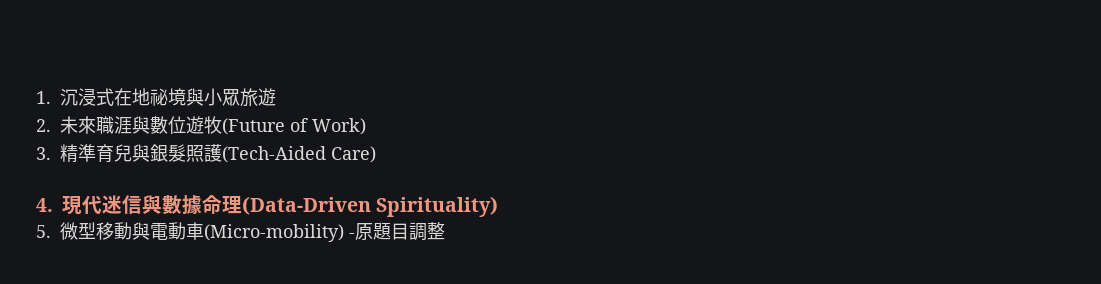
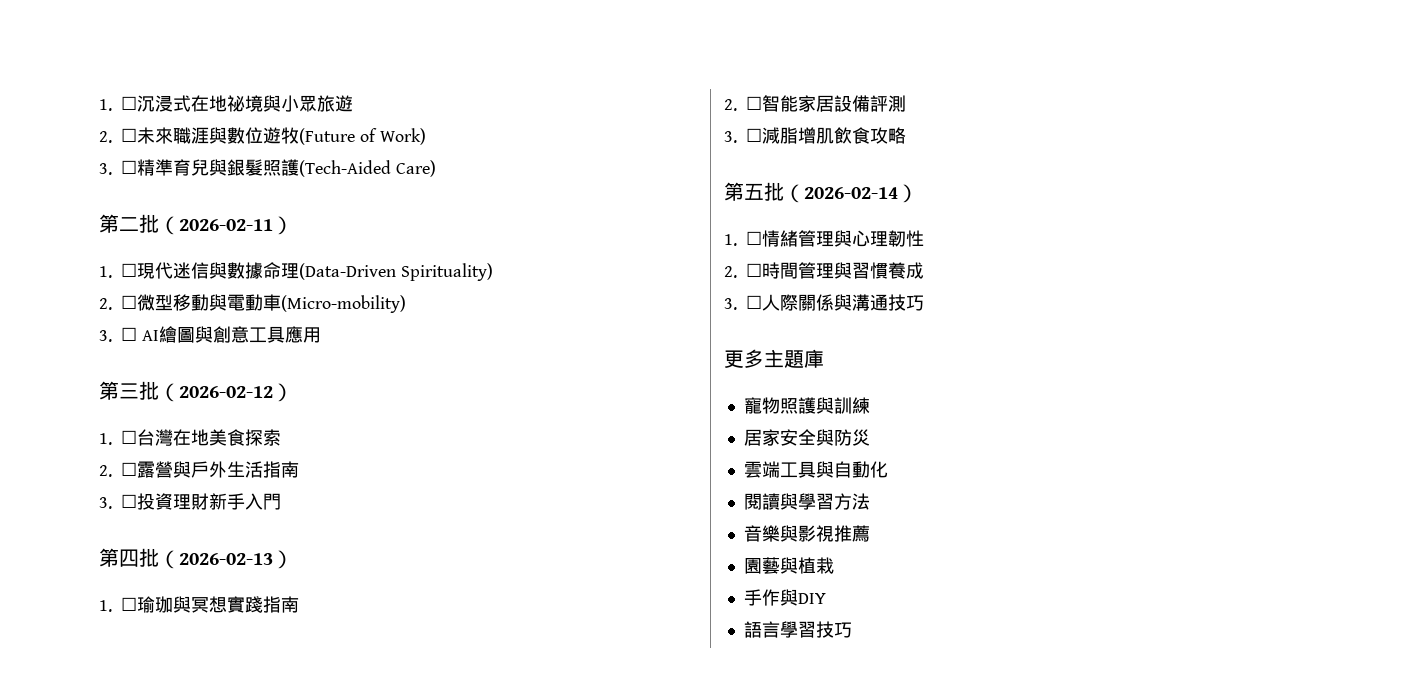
- 1.沉浸式在地祕境與小眾旅遊
+ 1. ☐沉浸式在地祕境與小眾旅遊
- 2.未來職涯與數位遊牧(Future of Work)
+ 2. ☐未來職涯與數位遊牧(Future of Work)
- 3.精準育兒與銀髮照護(Tech-Aided Care)
+ 3. ☐精準育兒與銀髮照護(Tech-Aided Care)
- 4.現代迷信與數據命理(Data-Driven Spirituality)
+ 第二批（2026-02-11）
+ 1. ☐現代迷信與數據命理(Data-Driven Spirituality)
- 5.微型移動與電動車(Micro-mobility) -原題目調整
+ 2. ☐微型移動與電動車(Micro-mobility)
+ 3. ☐ AI繪圖與創意工具應用
+ 第三批（2026-02-12）
+ 1. ☐台灣在地美食探索
+ 2. ☐露營與戶外生活指南
+ 3. ☐投資理財新手入門
+ 第四批（2026-02-13）
+ 1. ☐瑜珈與冥想實踐指南
+ 2. ☐智能家居設備評測
+ 3. ☐減脂增肌飲食攻略
+ 第五批（2026-02-14）
+ 1. ☐情緒管理與心理韌性
+ 2. ☐時間管理與習慣養成
+ 3. ☐人際關係與溝通技巧
+ 更多主題庫
+ 寵物照護與訓練
+ 居家安全與防災
+ 雲端工具與自動化
+ 閱讀與學習方法
+ 音樂與影視推薦
+ 園藝與植栽
+ 手作與DIY
+ 語言學習技巧

